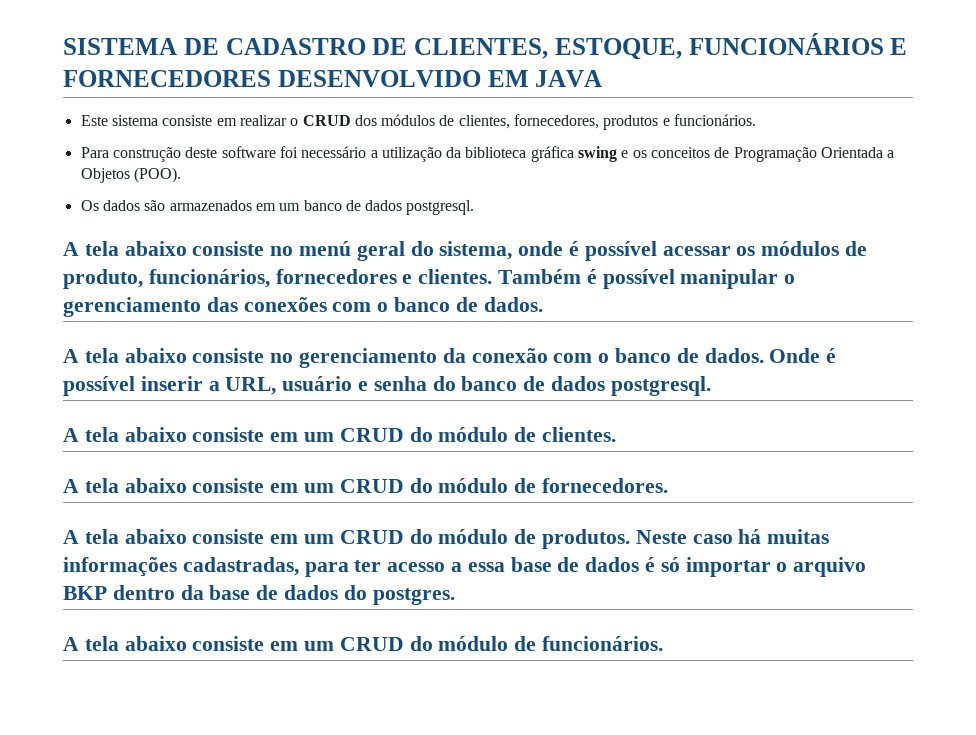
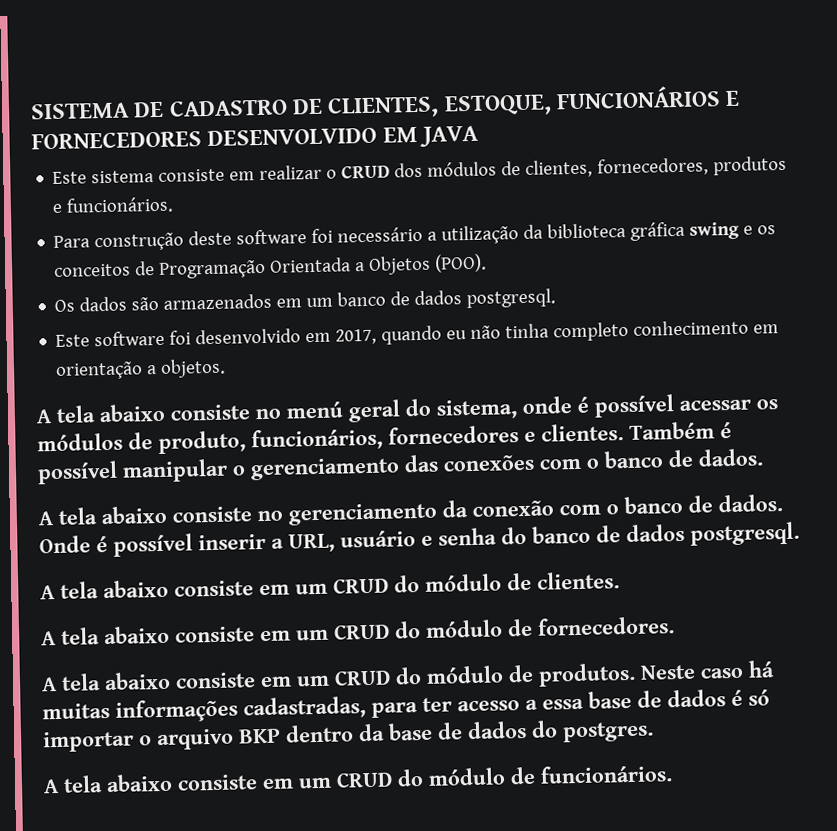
+ Este software foi desenvolvido em 2017, quando eu não tinha completo conhecimento em orientação a objetos.

